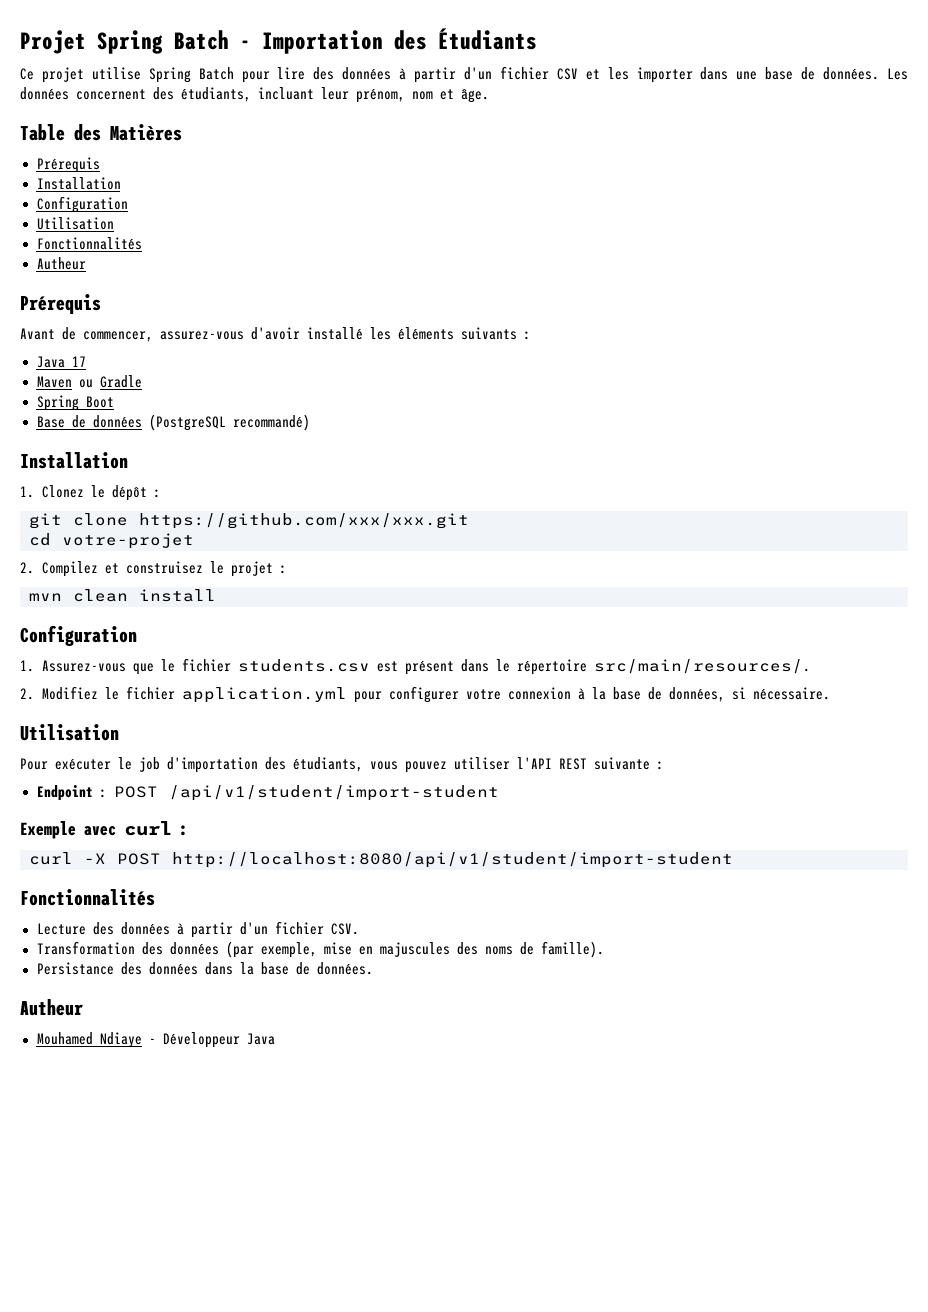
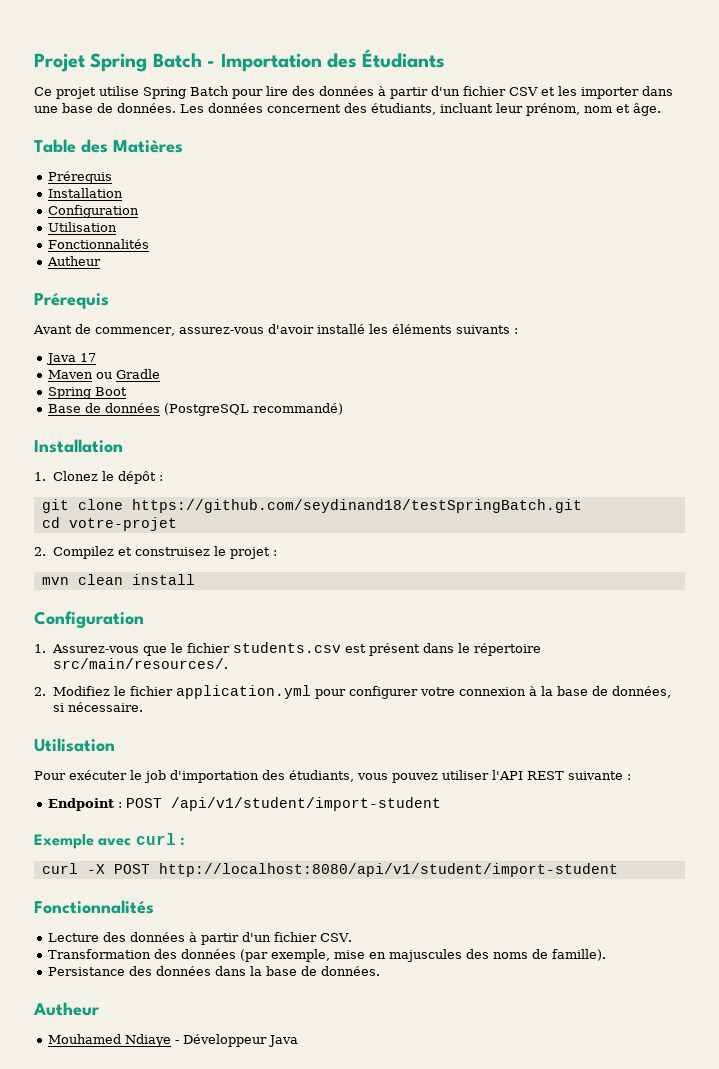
- git clone https://github.com/xxx/xxx.git
+ git clone https://github.com/seydinand18/testSpringBatch.git

